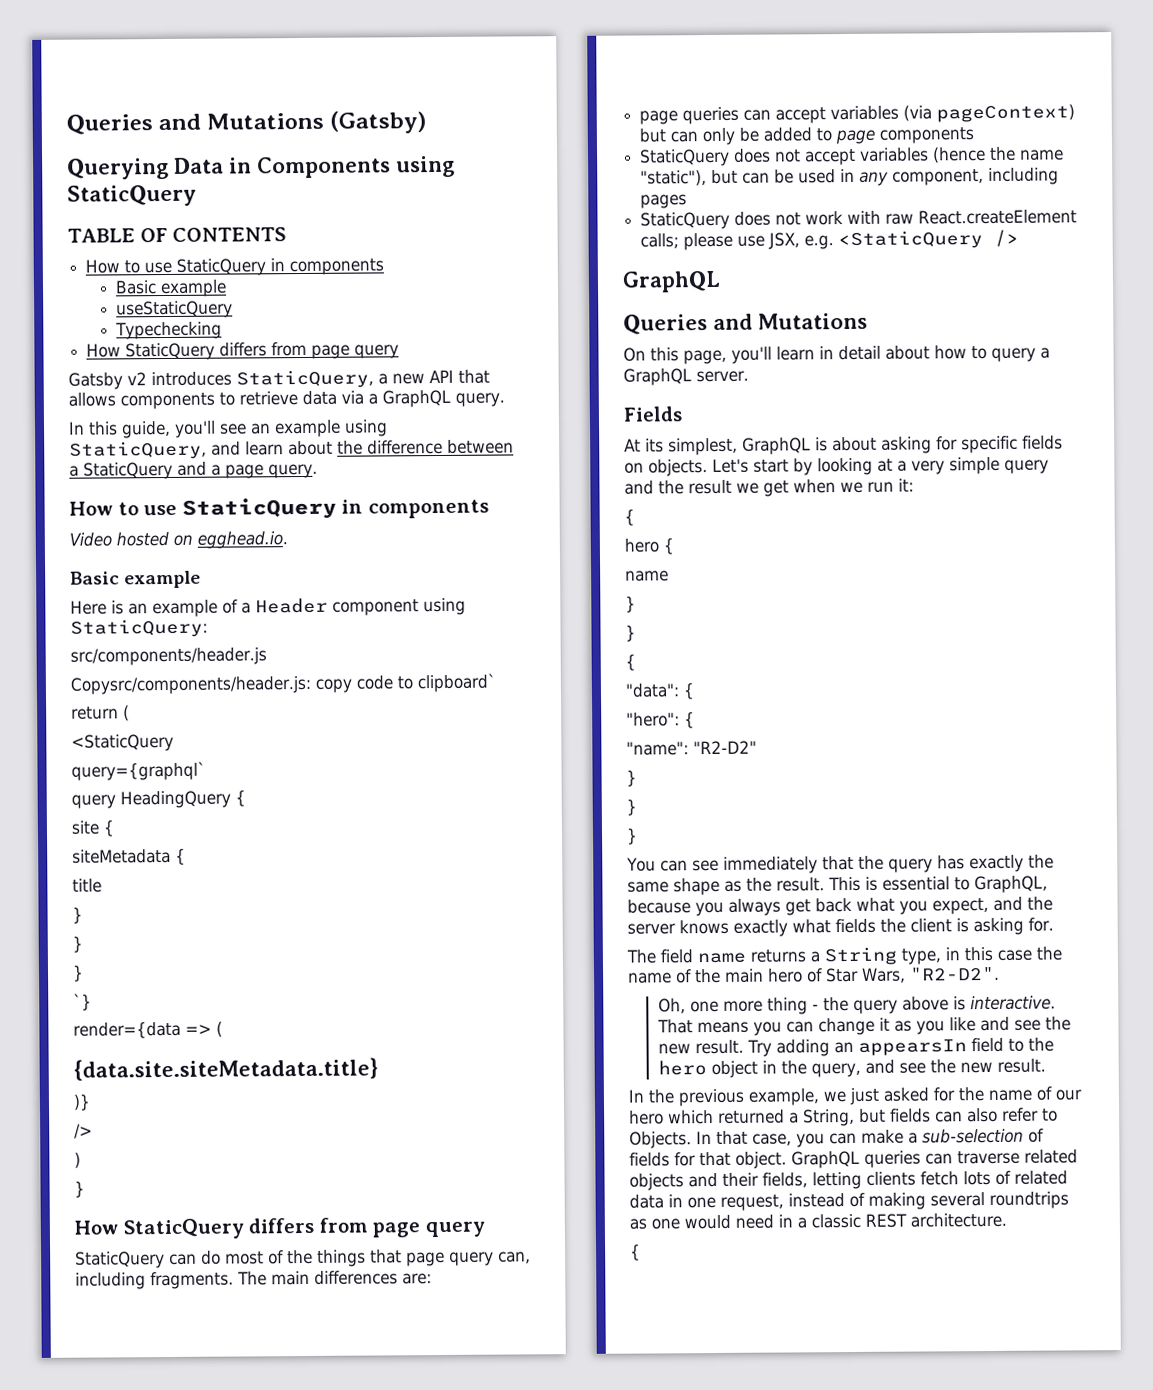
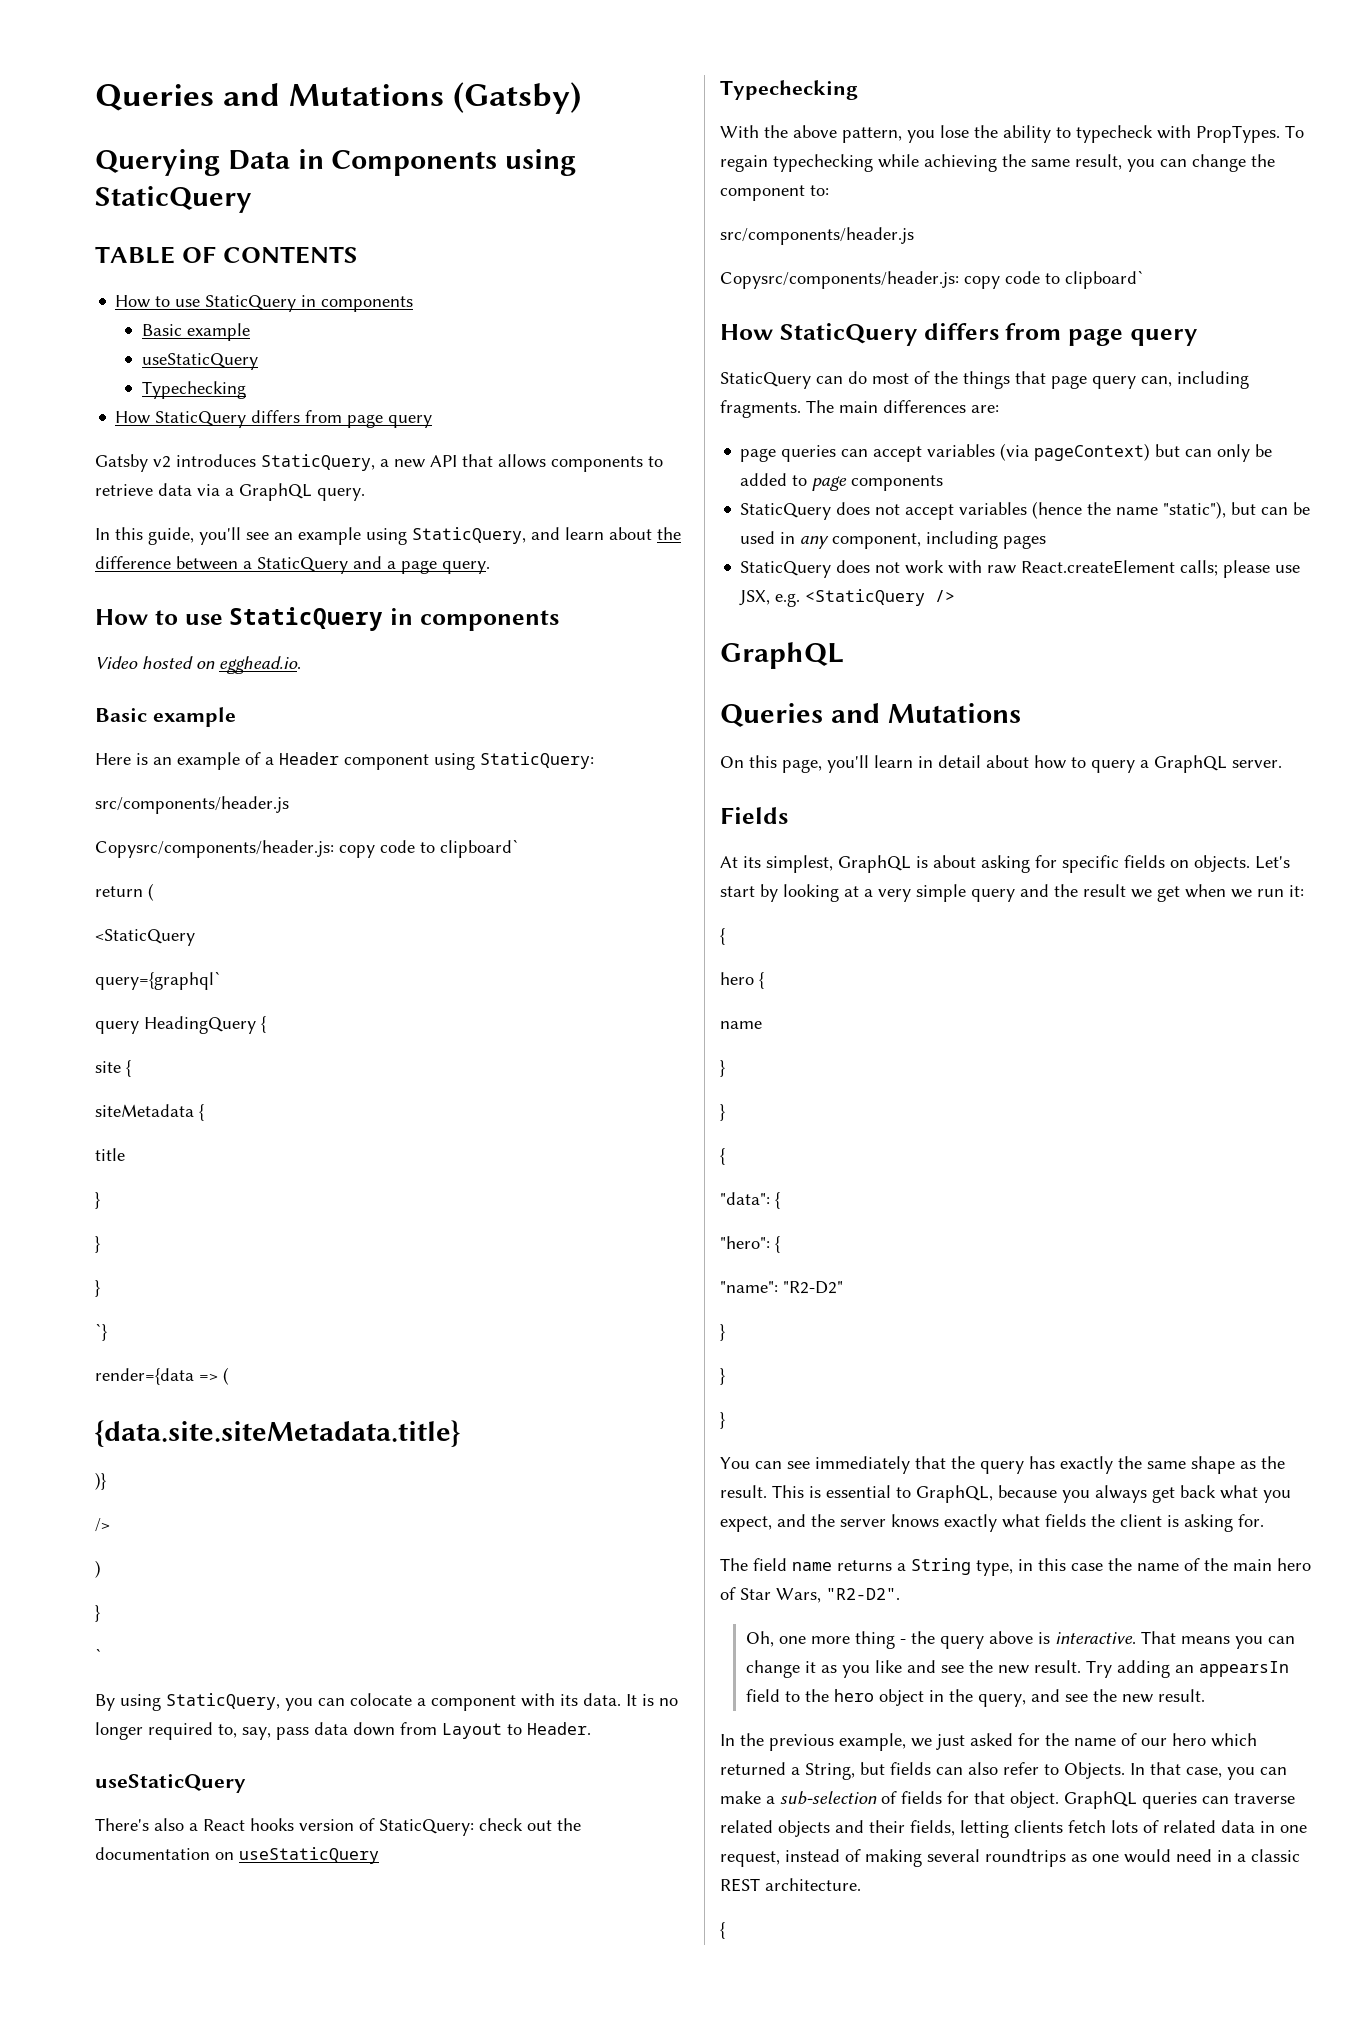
+ `
+ By using StaticQuery, you can colocate a component with its data. It is no longer required to, say, pass data down from Layout to Header.
+ useStaticQuery
+ There's also a React hooks version of StaticQuery: check out the documentation on useStaticQuery
+ Typechecking
+ With the above pattern, you lose the ability to typecheck with PropTypes. To regain typechecking while achieving the same result, you can change the component to:
+ src/components/header.js
+ Copysrc/components/header.js: copy code to clipboard`

